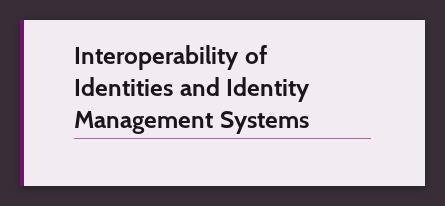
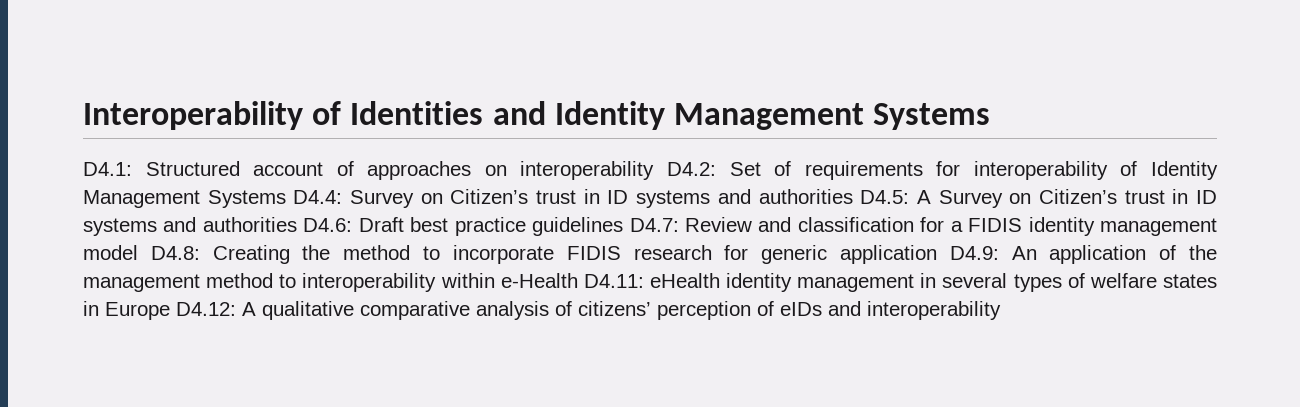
+ D4.1: Structured account of approaches on interoperability D4.2: Set of requirements for interoperability of Identity Management Systems D4.4: Survey on Citizen’s trust in ID systems and authorities D4.5: A Survey on Citizen’s trust in ID systems and authorities D4.6: Draft best practice guidelines D4.7: Review and classification for a FIDIS identity management model D4.8: Creating the method to incorporate FIDIS research for generic application D4.9: An application of the management method to interoperability within e-Health D4.11: eHealth identity management in several types of welfare states in Europe D4.12: A qualitative comparative analysis of citizens’ perception of eIDs and interoperability

